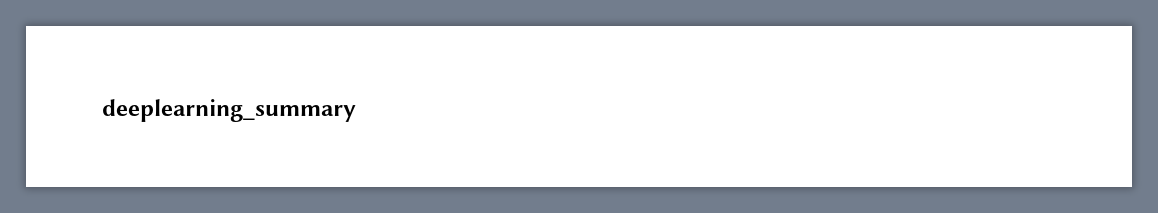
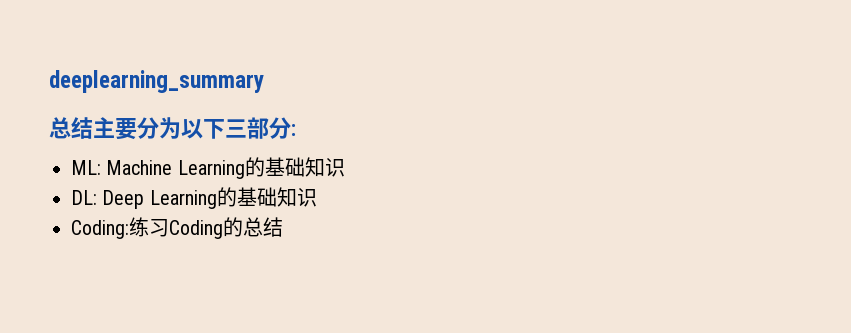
+ 总结主要分为以下三部分:
+ ML: Machine Learning的基础知识
+ DL: Deep Learning的基础知识
+ Coding:练习Coding的总结

